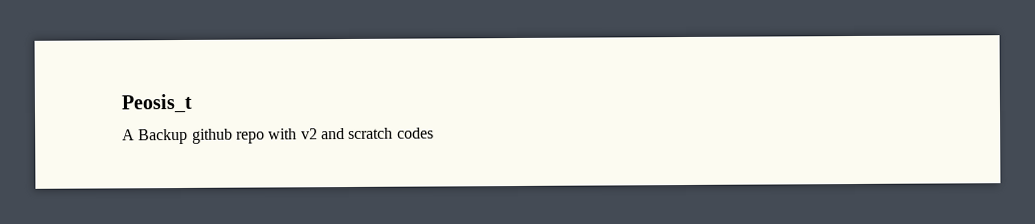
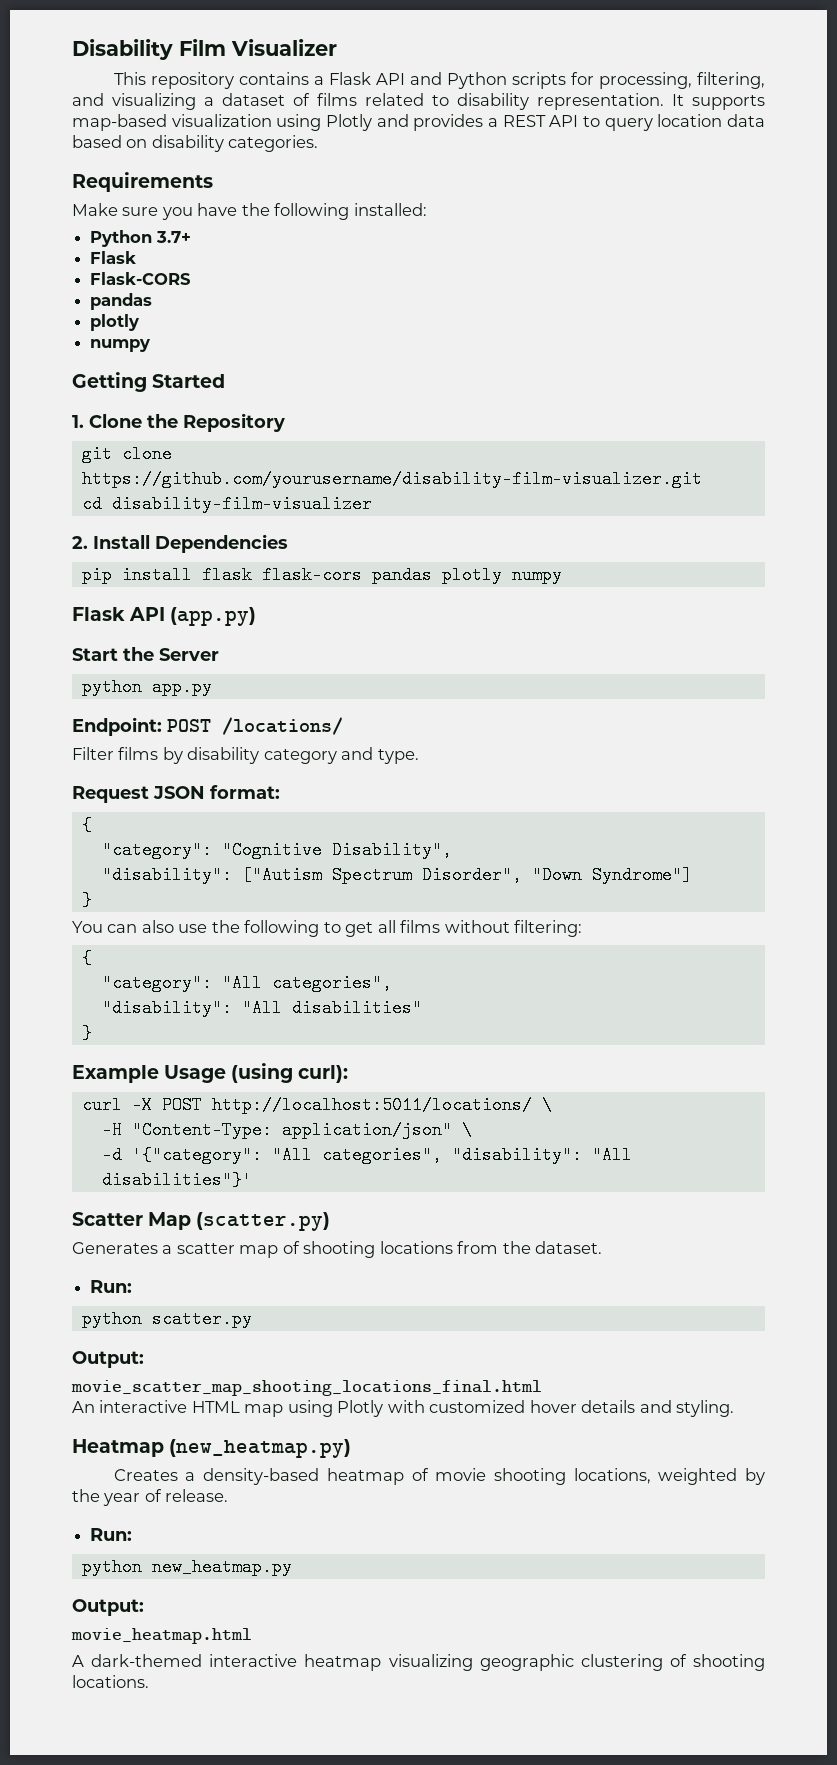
- Peosis_t
- A Backup github repo with v2 and scratch codes
+ Disability Film Visualizer
+ This repository contains a Flask API and Python scripts for processing, filtering, and visualizing a dataset of films related to disability representation. It supports map-based visualization using Plotly and provides a REST API to query location data based on disability categories.
+ Requirements
+ Make sure you have the following installed:
+ Python 3.7+
+ Flask
+ Flask-CORS
+ pandas
+ plotly
+ numpy
+ Getting Started
+ 1. Clone the Repository
+ git clone https://github.com/yourusername/disability-film-visualizer.git
+ cd disability-film-visualizer
+ 2. Install Dependencies
+ pip install flask flask-cors pandas plotly numpy
+ Flask API (app.py)
+ Start the Server
+ python app.py
+ Endpoint: POST /locations/
+ Filter films by disability category and type.
+ Request JSON format:
+ {
+ "category": "Cognitive Disability",
+ "disability": ["Autism Spectrum Disorder", "Down Syndrome"]
+ }
+ You can also use the following to get all films without filtering:
+ {
+ "category": "All categories",
+ "disability": "All disabilities"
+ }
+ Example Usage (using curl):
+ curl -X POST http://localhost:5011/locations/ \
+ -H "Content-Type: application/json" \
+ -d '{"category": "All categories", "disability": "All disabilities"}'
+ Scatter Map (scatter.py)
+ Generates a scatter map of shooting locations from the dataset.
+ Run:
+ python scatter.py
+ Output:
+ movie_scatter_map_shooting_locations_final.html
+ An interactive HTML map using Plotly with customized hover details and styling.
+ Heatmap (new_heatmap.py)
+ Creates a density-based heatmap of movie shooting locations, weighted by the year of release.
+ Run:
+ python new_heatmap.py
+ Output:
+ movie_heatmap.html
+ A dark-themed interactive heatmap visualizing geographic clustering of shooting locations.

